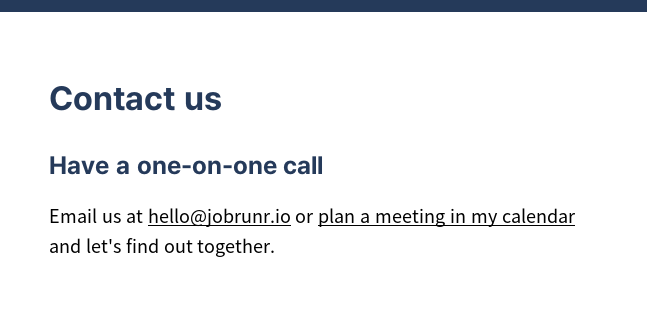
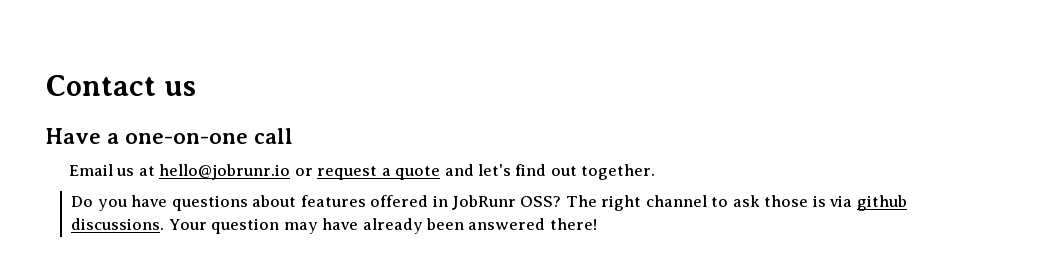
- Email us at hello@jobrunr.io or plan a meeting in my calendar and let's find out together.
+ Email us at hello@jobrunr.io or request a quote and let's find out together.
+ Do you have questions about features offered in JobRunr OSS? The right channel to ask those is via github discussions. Your question may have already been answered there!

